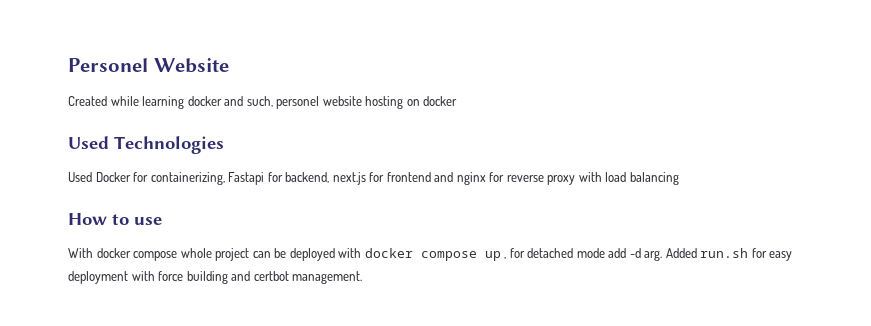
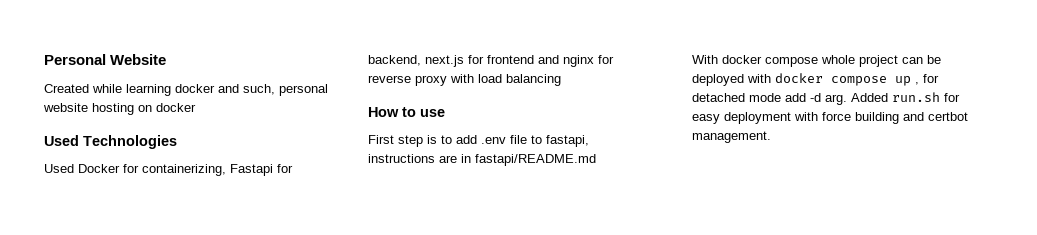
- Personel Website
+ Personal Website
- Created while learning docker and such, personel website hosting on docker
+ Created while learning docker and such, personal website hosting on docker
+ First step is to add .env file to fastapi, instructions are in fastapi/README.md

